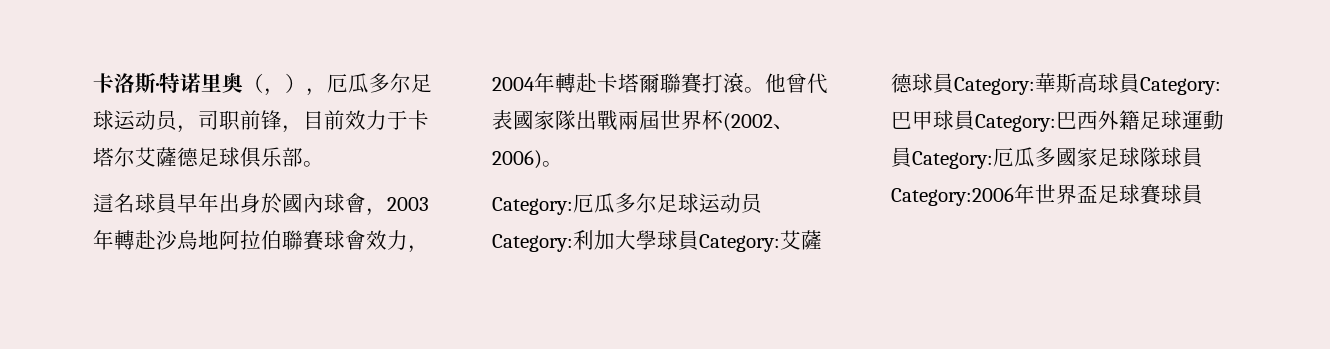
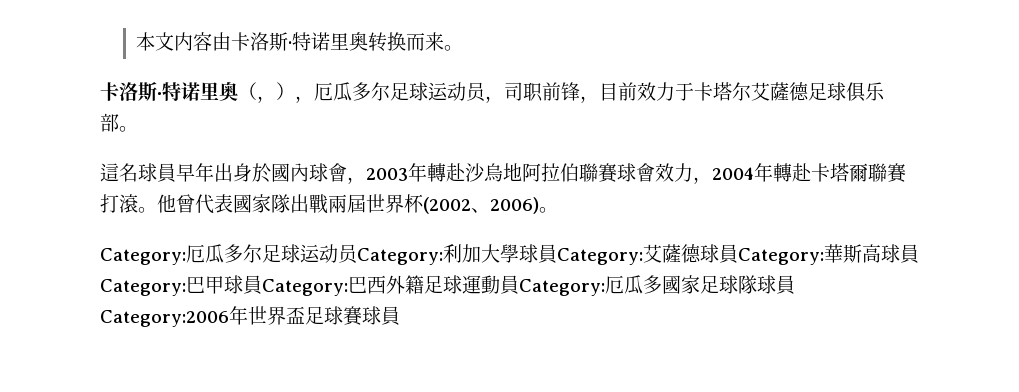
+ 本文内容由卡洛斯·特诺里奥转换而来。

